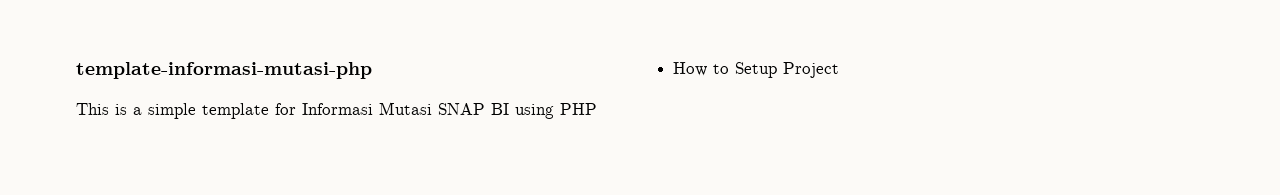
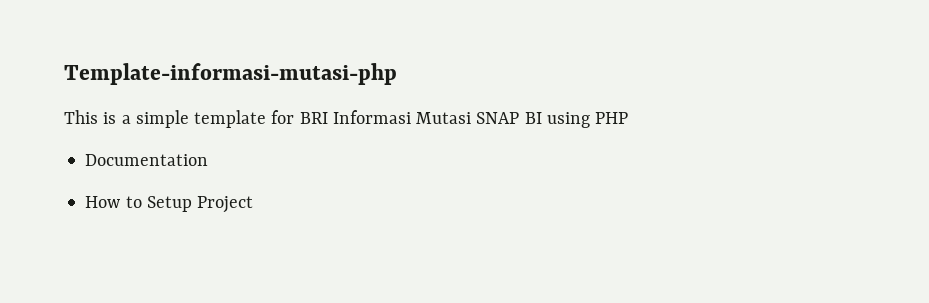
- template-informasi-mutasi-php
+ Template-informasi-mutasi-php
- This is a simple template for Informasi Mutasi SNAP BI using PHP
+ This is a simple template for BRI Informasi Mutasi SNAP BI using PHP
+ Documentation

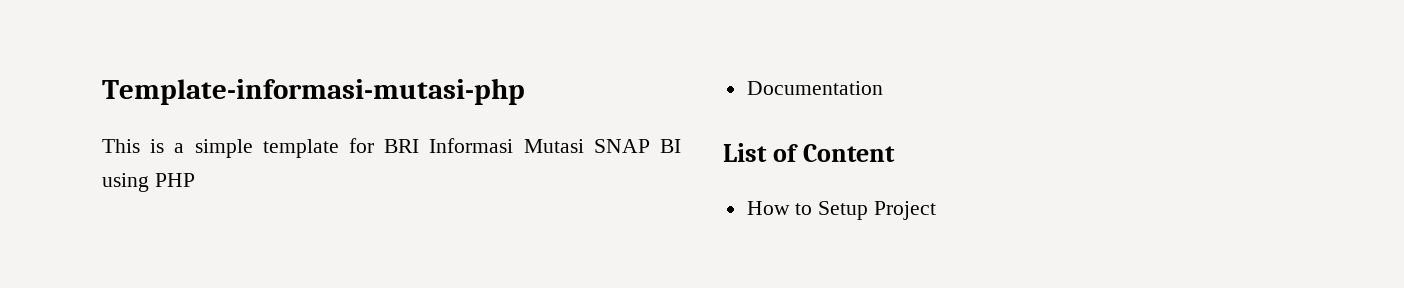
+ List of Content

